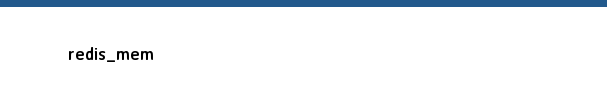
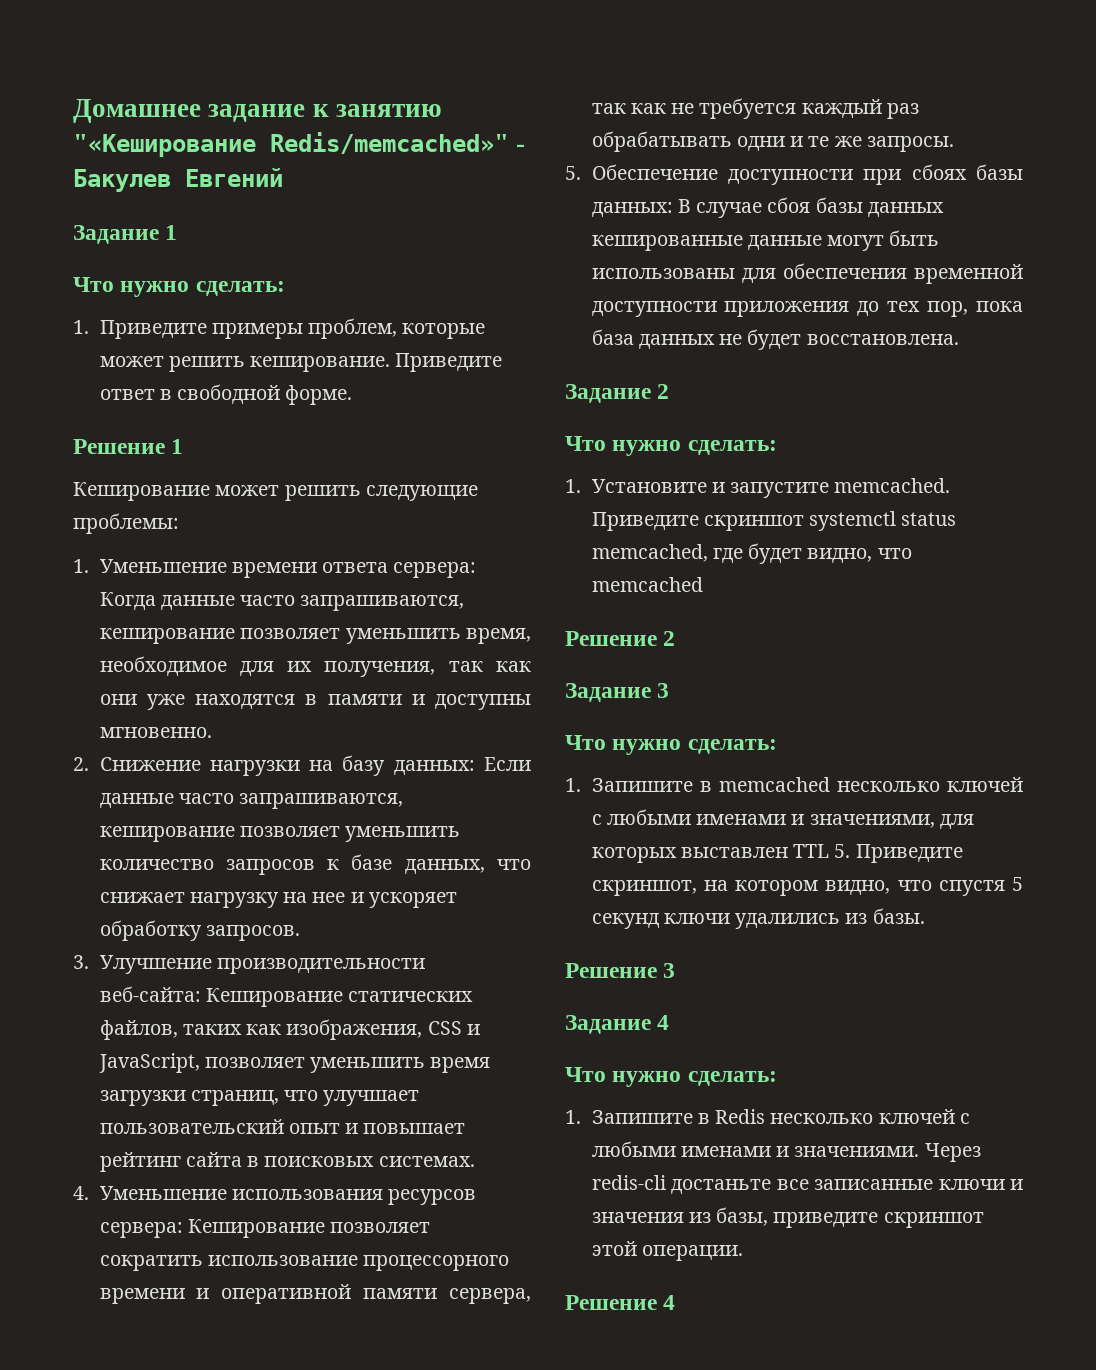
- redis_mem
+ Домашнее задание к занятию "«Кеширование Redis/memcached»" - Бакулев Евгений
+ Задание 1
+ Что нужно сделать:
+ 1. Приведите примеры проблем, которые может решить кеширование. Приведите ответ в свободной форме.
+ Решение 1
+ Кеширование может решить следующие проблемы:
+ 1. Уменьшение времени ответа сервера: Когда данные часто запрашиваются, кеширование позволяет уменьшить время, необходимое для их получения, так как они уже находятся в памяти и доступны мгновенно.
+ 2. Снижение нагрузки на базу данных: Если данные часто запрашиваются, кеширование позволяет уменьшить количество запросов к базе данных, что снижает нагрузку на нее и ускоряет обработку запросов.
+ 3. Улучшение производительности веб-сайта: Кеширование статических файлов, таких как изображения, CSS и JavaScript, позволяет уменьшить время загрузки страниц, что улучшает пользовательский опыт и повышает рейтинг сайта в поисковых системах.
+ 4. Уменьшение использования ресурсов сервера: Кеширование позволяет сократить использование процессорного времени и оперативной памяти сервера, так как не требуется каждый раз обрабатывать одни и те же запросы.
+ 5. Обеспечение доступности при сбоях базы данных: В случае сбоя базы данных кешированные данные могут быть использованы для обеспечения временной доступности приложения до тех пор, пока база данных не будет восстановлена.
+ Задание 2
+ Что нужно сделать:
+ 1. Установите и запустите memcached. Приведите скриншот systemctl status memcached, где будет видно, что memcached
+ Решение 2
+ Задание 3
+ Что нужно сделать:
+ 1. Запишите в memcached несколько ключей с любыми именами и значениями, для которых выставлен TTL 5. Приведите скриншот, на котором видно, что спустя 5 секунд ключи удалились из базы.
+ Решение 3
+ Задание 4
+ Что нужно сделать:
+ 1. Запишите в Redis несколько ключей с любыми именами и значениями. Через redis-cli достаньте все записанные ключи и значения из базы, приведите скриншот этой операции.
+ Решение 4

